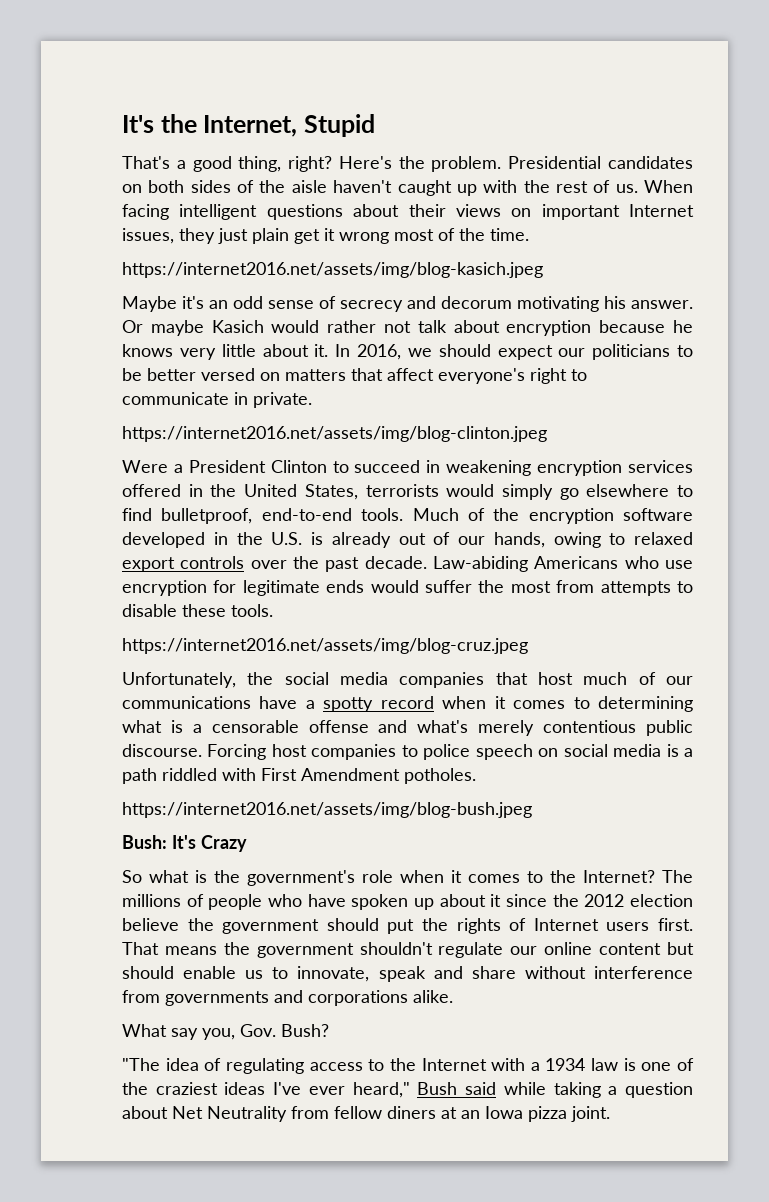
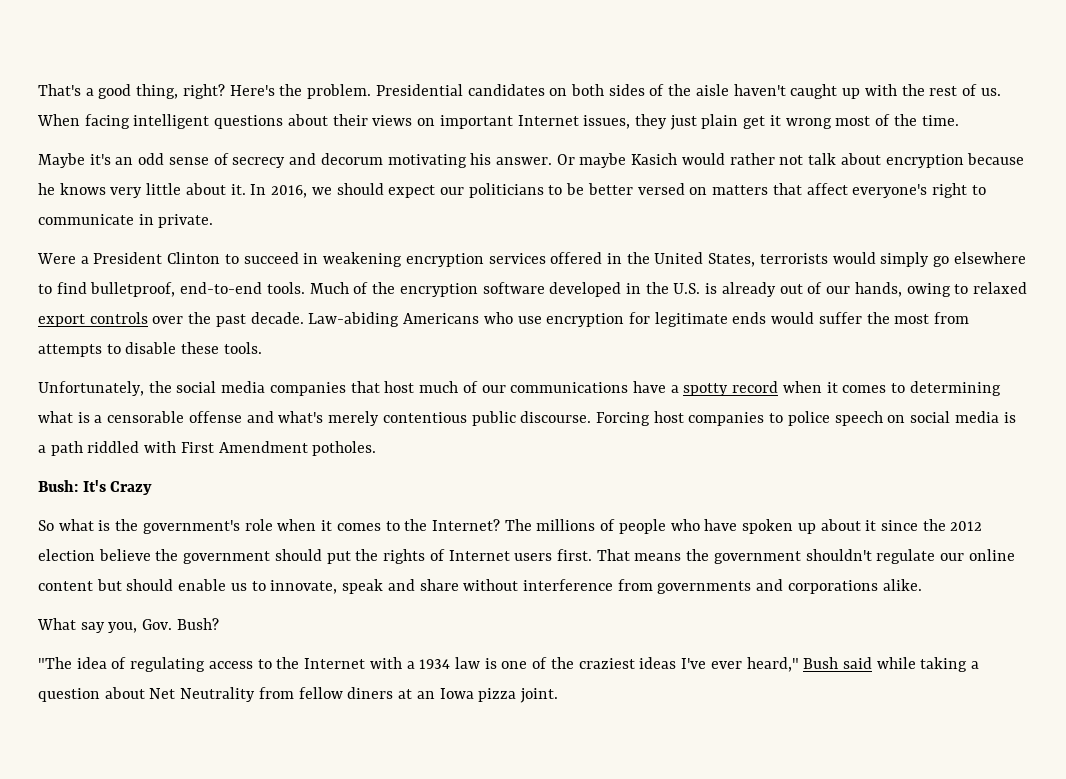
- It's the Internet, Stupid
- https://internet2016.net/assets/img/blog-kasich.jpeg
- https://internet2016.net/assets/img/blog-clinton.jpeg
- https://internet2016.net/assets/img/blog-cruz.jpeg
- https://internet2016.net/assets/img/blog-bush.jpeg

